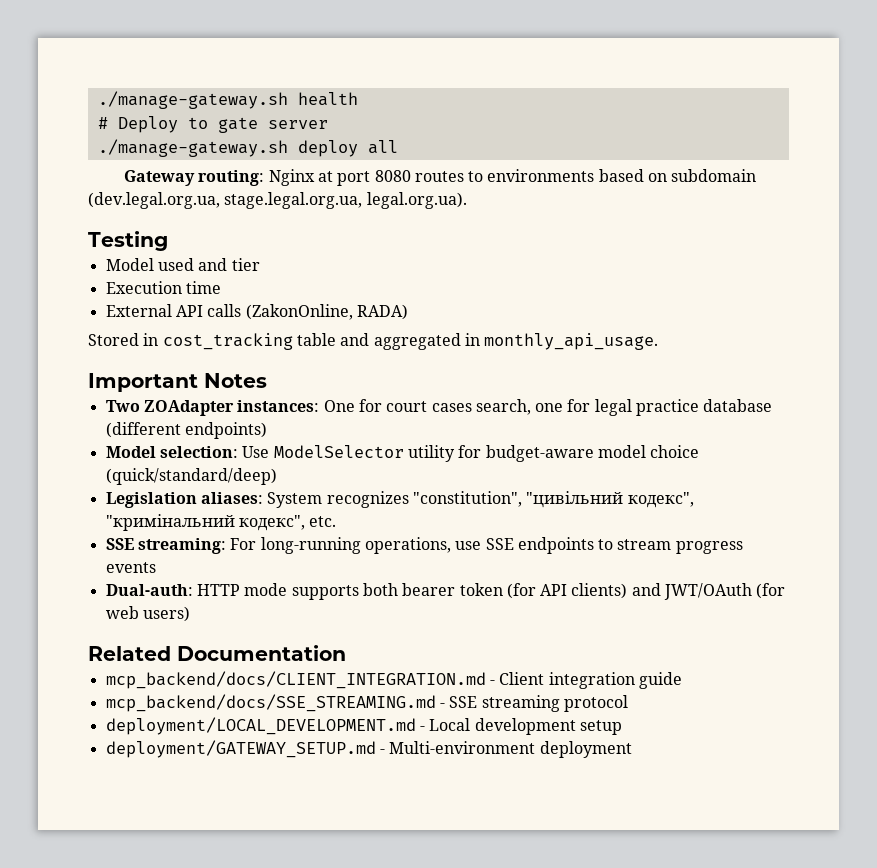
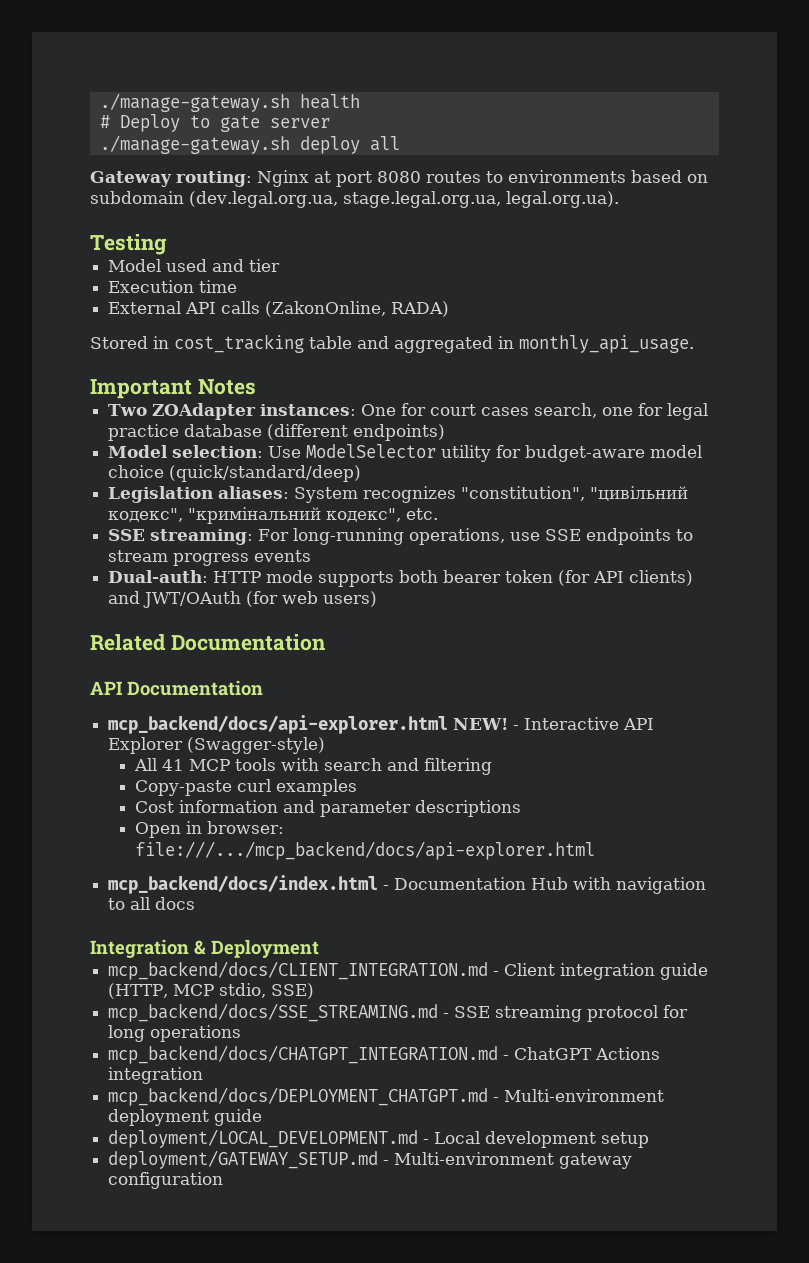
+ API Documentation
+ mcp_backend/docs/api-explorer.html NEW! - Interactive API Explorer (Swagger-style)
+ All 41 MCP tools with search and filtering
+ Copy-paste curl examples
+ Cost information and parameter descriptions
+ Open in browser: file:///.../mcp_backend/docs/api-explorer.html
+ mcp_backend/docs/index.html - Documentation Hub with navigation to all docs
+ Integration & Deployment
- mcp_backend/docs/CLIENT_INTEGRATION.md - Client integration guide
+ mcp_backend/docs/CLIENT_INTEGRATION.md - Client integration guide (HTTP, MCP stdio, SSE)
- mcp_backend/docs/SSE_STREAMING.md - SSE streaming protocol
+ mcp_backend/docs/SSE_STREAMING.md - SSE streaming protocol for long operations
+ mcp_backend/docs/CHATGPT_INTEGRATION.md - ChatGPT Actions integration
+ mcp_backend/docs/DEPLOYMENT_CHATGPT.md - Multi-environment deployment guide
- deployment/GATEWAY_SETUP.md - Multi-environment deployment
+ deployment/GATEWAY_SETUP.md - Multi-environment gateway configuration

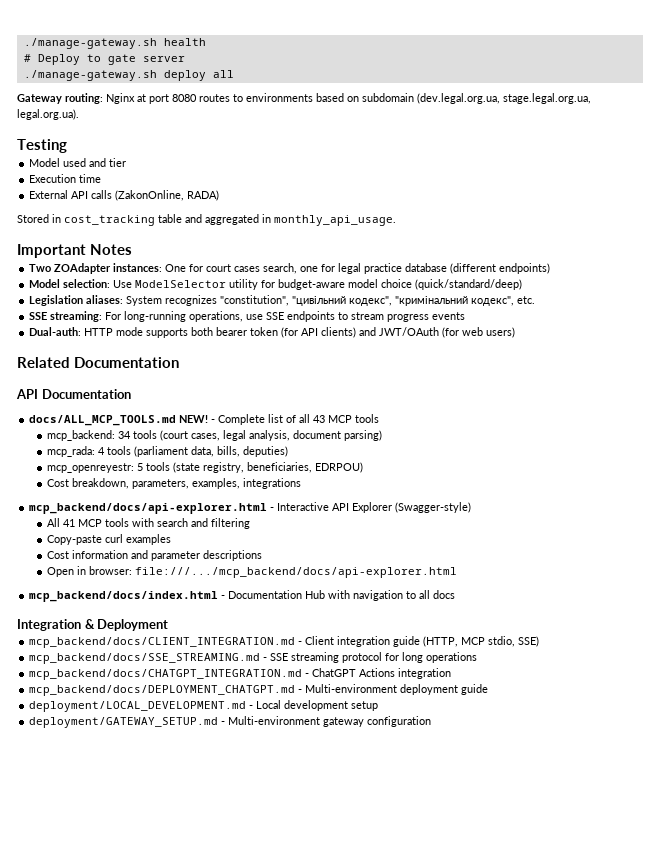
+ docs/ALL_MCP_TOOLS.md NEW! - Complete list of all 43 MCP tools
+ mcp_backend: 34 tools (court cases, legal analysis, document parsing)
+ mcp_rada: 4 tools (parliament data, bills, deputies)
+ mcp_openreyestr: 5 tools (state registry, beneficiaries, EDRPOU)
+ Cost breakdown, parameters, examples, integrations
- mcp_backend/docs/api-explorer.html NEW! - Interactive API Explorer (Swagger-style)
+ mcp_backend/docs/api-explorer.html - Interactive API Explorer (Swagger-style)

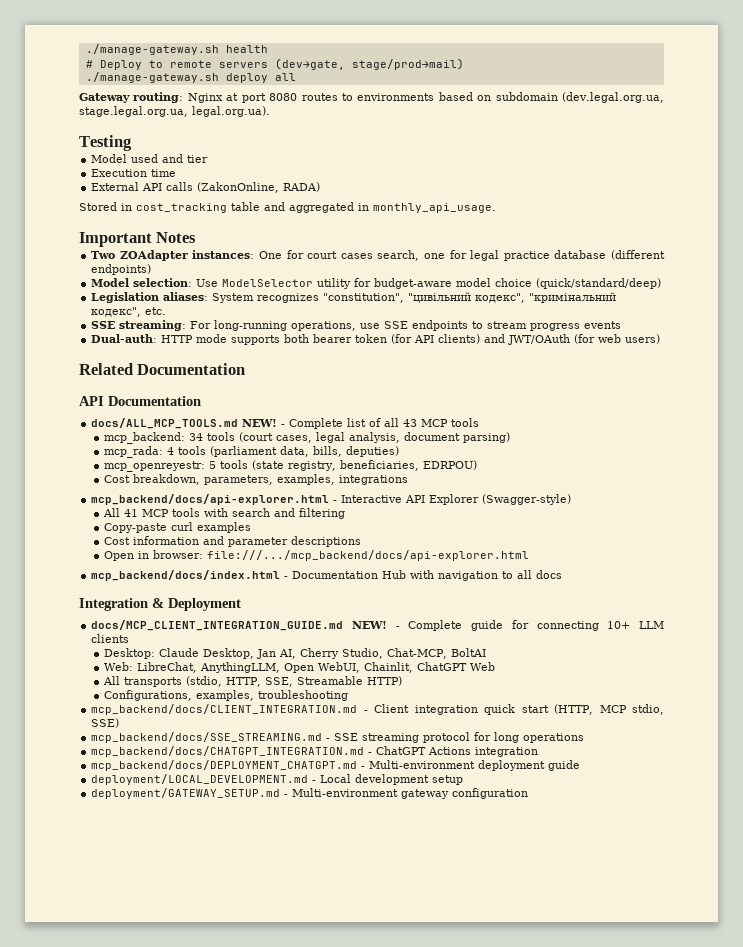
- # Deploy to gate server
+ # Deploy to remote servers (dev→gate, stage/prod→mail)
+ docs/MCP_CLIENT_INTEGRATION_GUIDE.md NEW! - Complete guide for connecting 10+ LLM clients
+ Desktop: Claude Desktop, Jan AI, Cherry Studio, Chat-MCP, BoltAI
+ Web: LibreChat, AnythingLLM, Open WebUI, Chainlit, ChatGPT Web
+ All transports (stdio, HTTP, SSE, Streamable HTTP)
+ Configurations, examples, troubleshooting
- mcp_backend/docs/CLIENT_INTEGRATION.md - Client integration guide (HTTP, MCP stdio, SSE)
+ mcp_backend/docs/CLIENT_INTEGRATION.md - Client integration quick start (HTTP, MCP stdio, SSE)

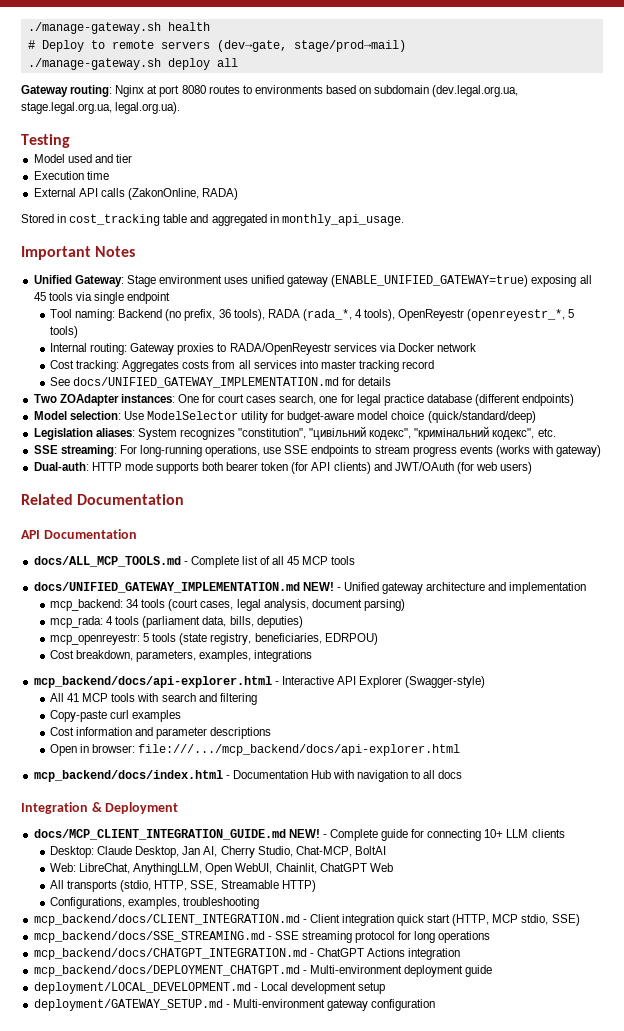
+ Unified Gateway: Stage environment uses unified gateway (ENABLE_UNIFIED_GATEWAY=true) exposing all 45 tools via single endpoint
+ Tool naming: Backend (no prefix, 36 tools), RADA (rada_*, 4 tools), OpenReyestr (openreyestr_*, 5 tools)
+ Internal routing: Gateway proxies to RADA/OpenReyestr services via Docker network
+ Cost tracking: Aggregates costs from all services into master tracking record
+ See docs/UNIFIED_GATEWAY_IMPLEMENTATION.md for details
- SSE streaming: For long-running operations, use SSE endpoints to stream progress events
+ SSE streaming: For long-running operations, use SSE endpoints to stream progress events (works with gateway)
- docs/ALL_MCP_TOOLS.md NEW! - Complete list of all 43 MCP tools
+ docs/ALL_MCP_TOOLS.md - Complete list of all 45 MCP tools
+ docs/UNIFIED_GATEWAY_IMPLEMENTATION.md NEW! - Unified gateway architecture and implementation

